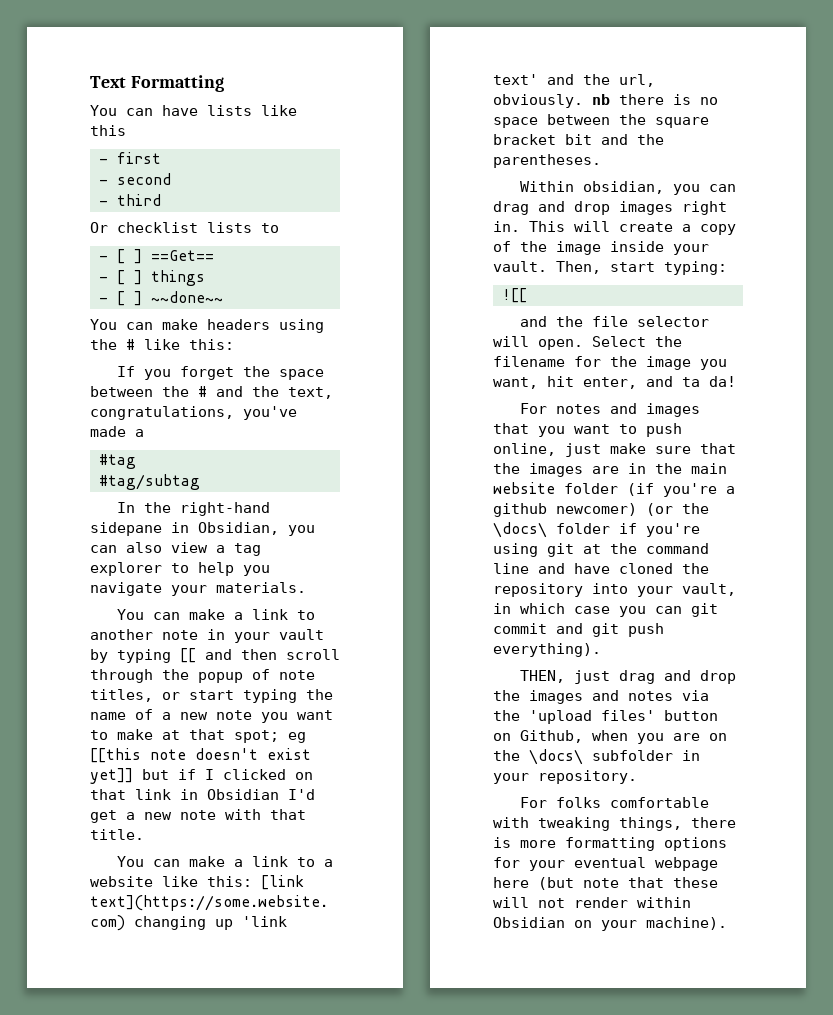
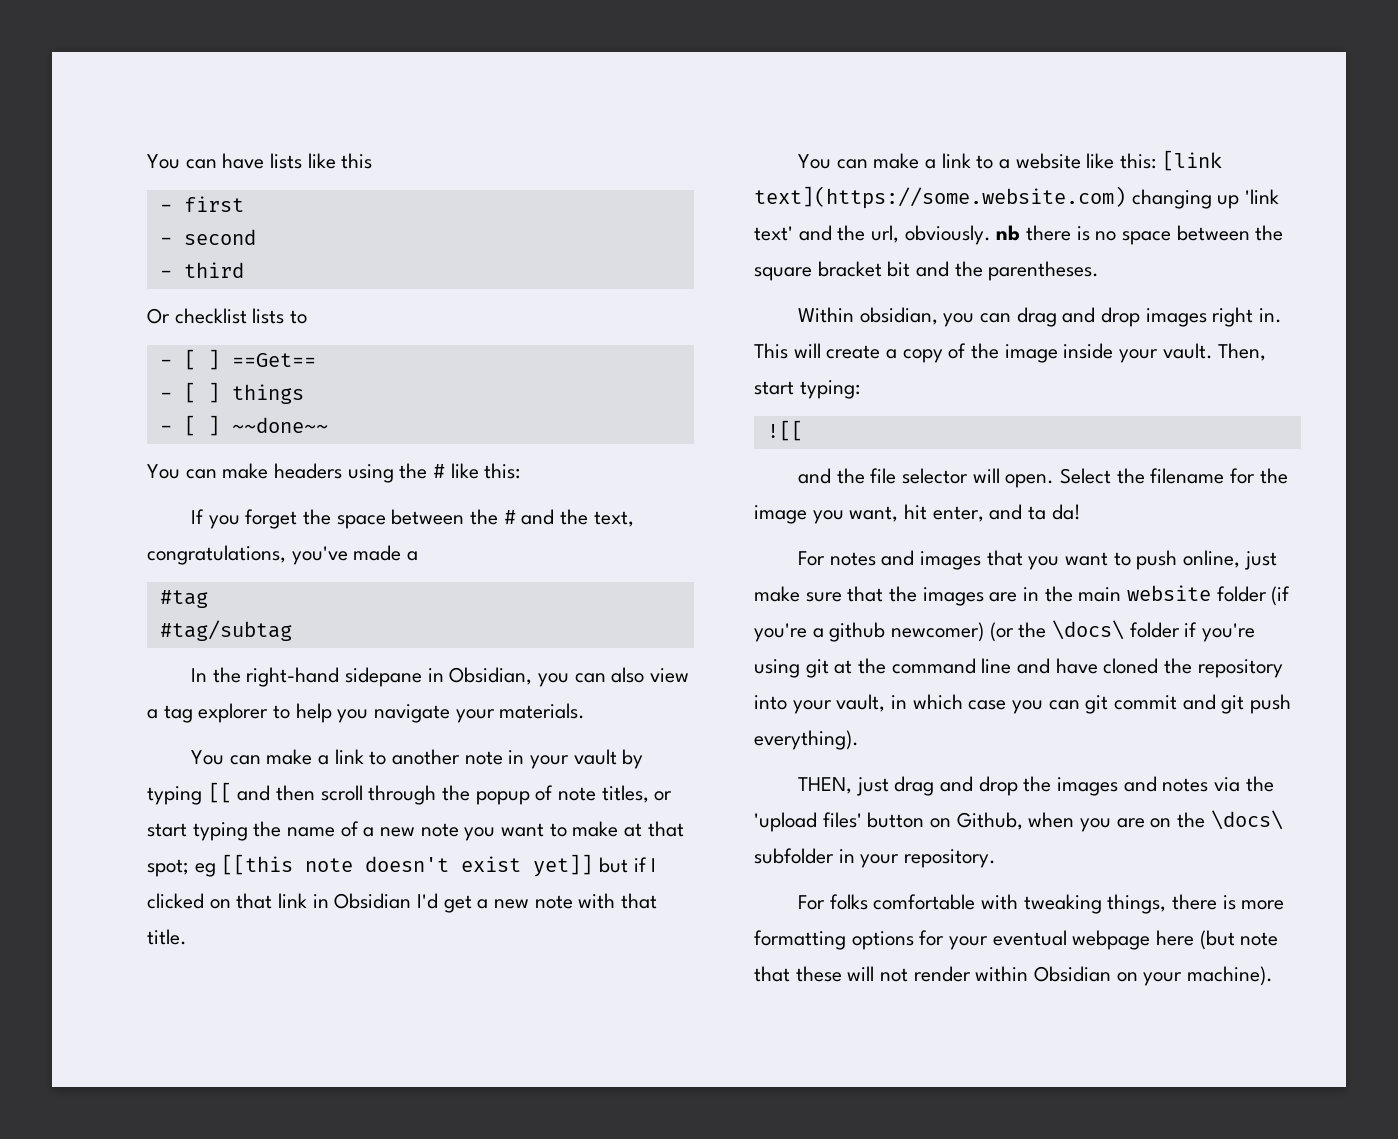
- Text Formatting

